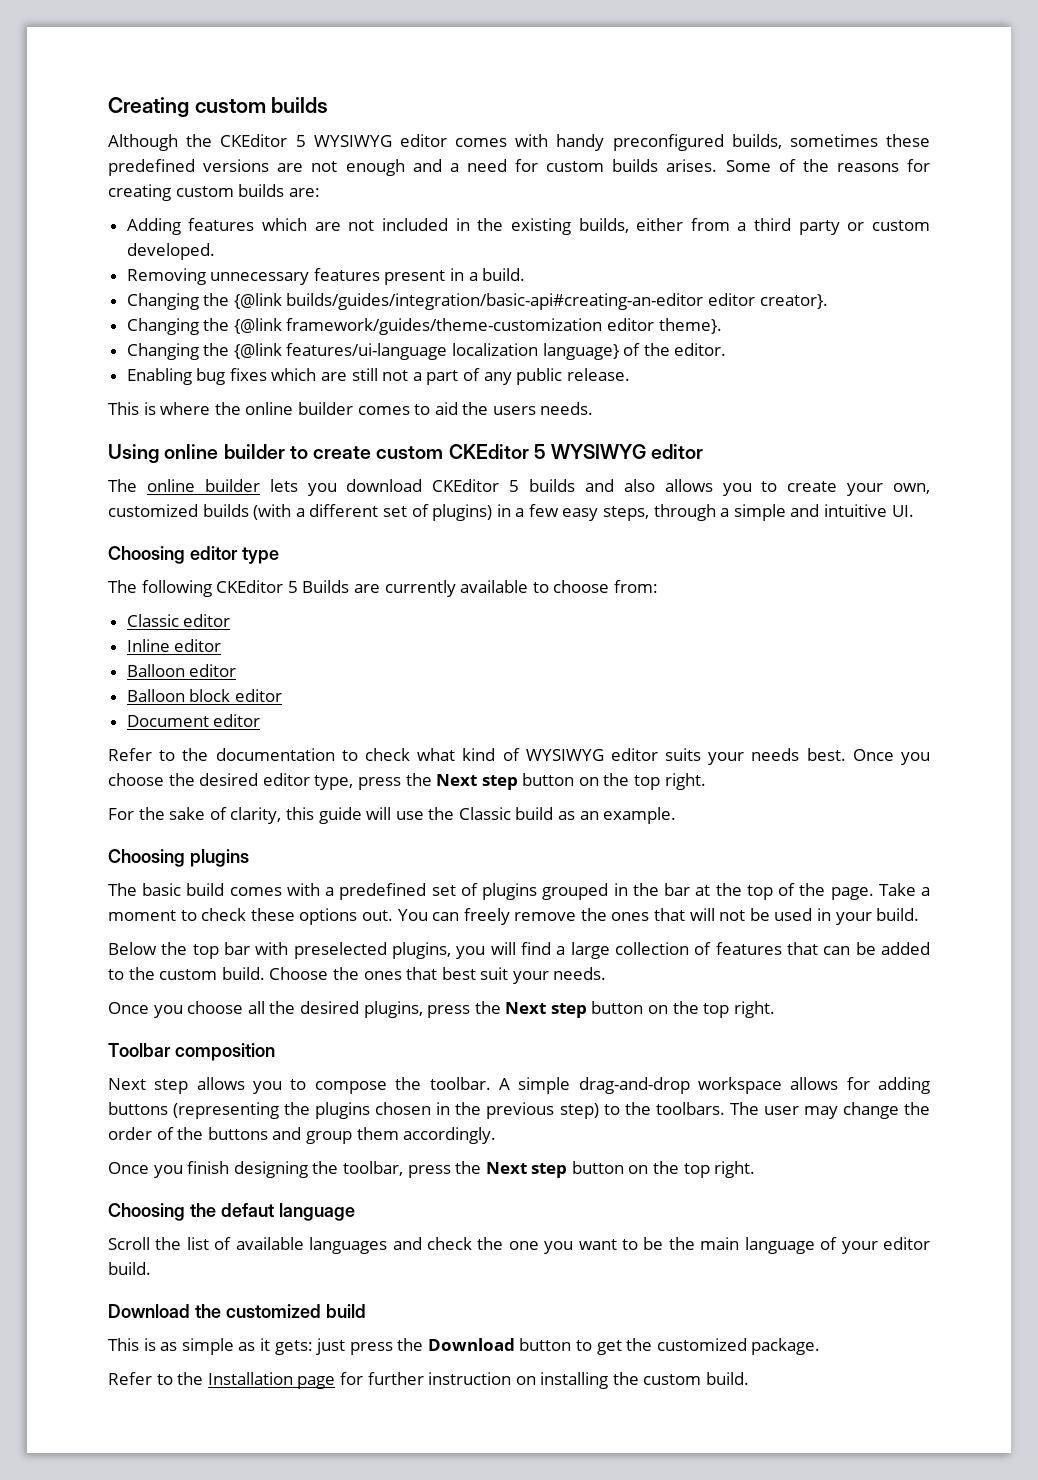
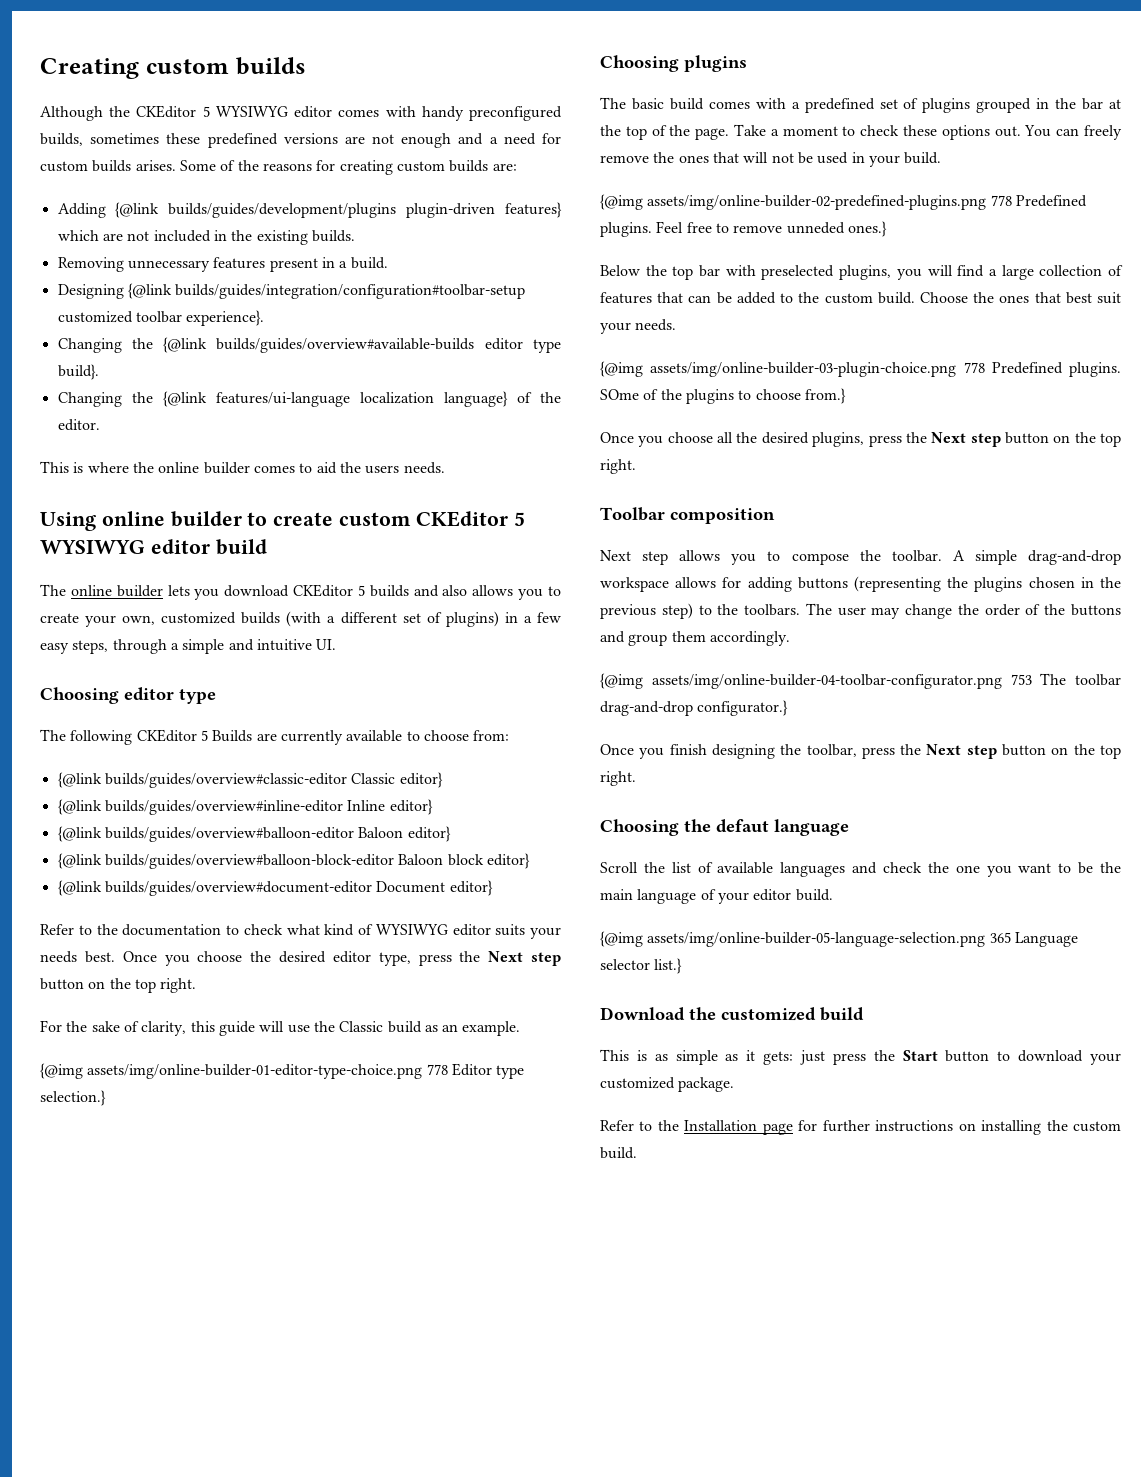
- Adding features which are not included in the existing builds, either from a third party or custom developed.
+ Adding {@link builds/guides/development/plugins plugin-driven features} which are not included in the existing builds.
- Changing the {@link builds/guides/integration/basic-api#creating-an-editor editor creator}.
- Changing the {@link framework/guides/theme-customization editor theme}.
+ Designing {@link builds/guides/integration/configuration#toolbar-setup customized toolbar experience}.
+ Changing the {@link builds/guides/overview#available-builds editor type build}.
- Enabling bug fixes which are still not a part of any public release.
- Using online builder to create custom CKEditor 5 WYSIWYG editor
+ Using online builder to create custom CKEditor 5 WYSIWYG editor build
- Classic editor
- Inline editor
- Balloon editor
- Balloon block editor
- Document editor
+ {@link builds/guides/overview#classic-editor Classic editor}
+ {@link builds/guides/overview#inline-editor Inline editor}
+ {@link builds/guides/overview#balloon-editor Baloon editor}
+ {@link builds/guides/overview#balloon-block-editor Baloon block editor}
+ {@link builds/guides/overview#document-editor Document editor}
+ {@img assets/img/online-builder-01-editor-type-choice.png 778 Editor type selection.}
+ {@img assets/img/online-builder-02-predefined-plugins.png 778 Predefined plugins. Feel free to remove unneded ones.}
+ {@img assets/img/online-builder-03-plugin-choice.png 778 Predefined plugins. SOme of the plugins to choose from.}
+ {@img assets/img/online-builder-04-toolbar-configurator.png 753 The toolbar drag-and-drop configurator.}
+ {@img assets/img/online-builder-05-language-selection.png 365 Language selector list.}
- This is as simple as it gets: just press the Download button to get the customized package.
+ This is as simple as it gets: just press the Start button to download your customized package.
- Refer to the Installation page for further instruction on installing the custom build.
+ Refer to the Installation page for further instructions on installing the custom build.

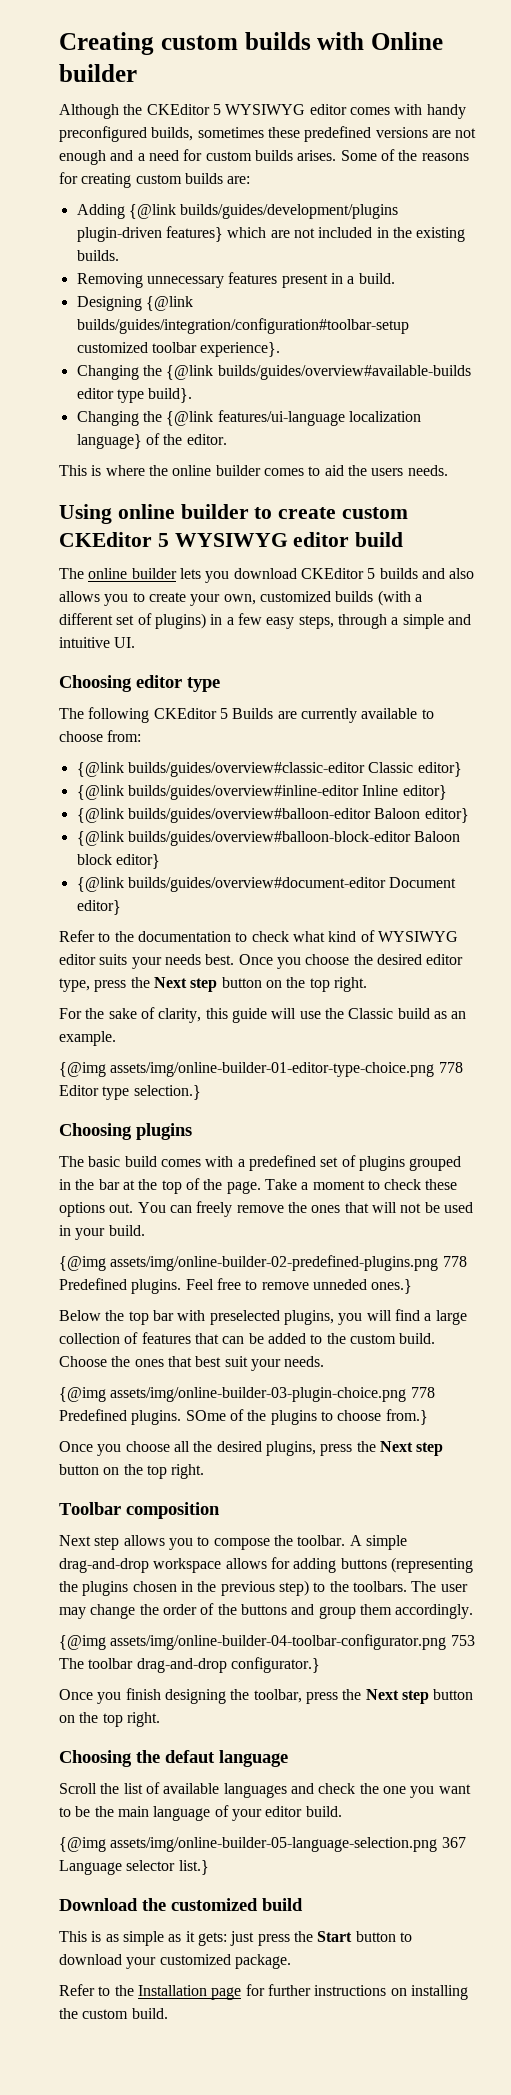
- Creating custom builds
+ Creating custom builds with Online builder
- {@img assets/img/online-builder-05-language-selection.png 365 Language selector list.}
+ {@img assets/img/online-builder-05-language-selection.png 367 Language selector list.}

